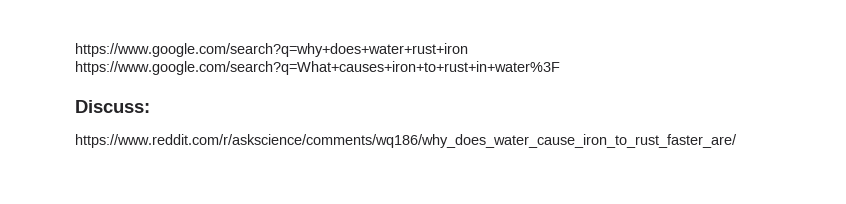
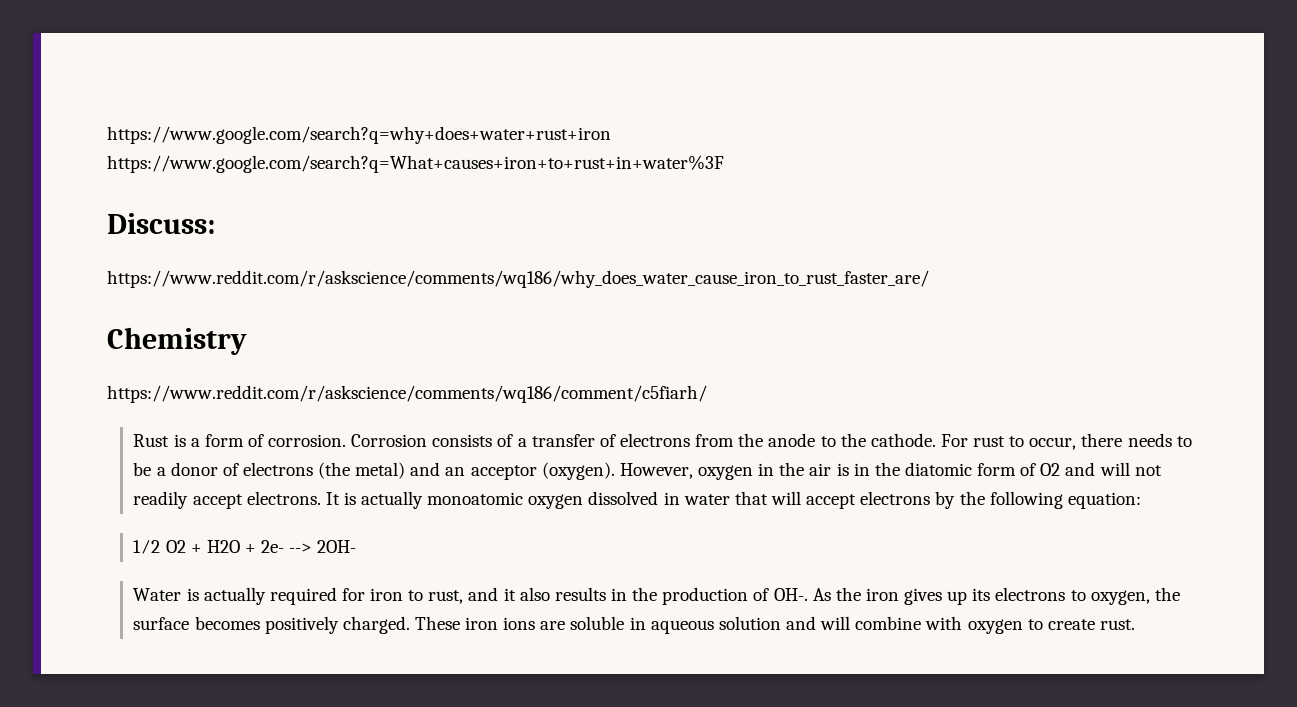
+ Chemistry
+ https://www.reddit.com/r/askscience/comments/wq186/comment/c5fiarh/
+ Rust is a form of corrosion. Corrosion consists of a transfer of electrons from the anode to the cathode. For rust to occur, there needs to be a donor of electrons (the metal) and an acceptor (oxygen). However, oxygen in the air is in the diatomic form of O2 and will not readily accept electrons. It is actually monoatomic oxygen dissolved in water that will accept electrons by the following equation:
+ 1⁄2 O2 + H2O + 2e- --> 2OH-
+ Water is actually required for iron to rust, and it also results in the production of OH-. As the iron gives up its electrons to oxygen, the surface becomes positively charged. These iron ions are soluble in aqueous solution and will combine with oxygen to create rust.

